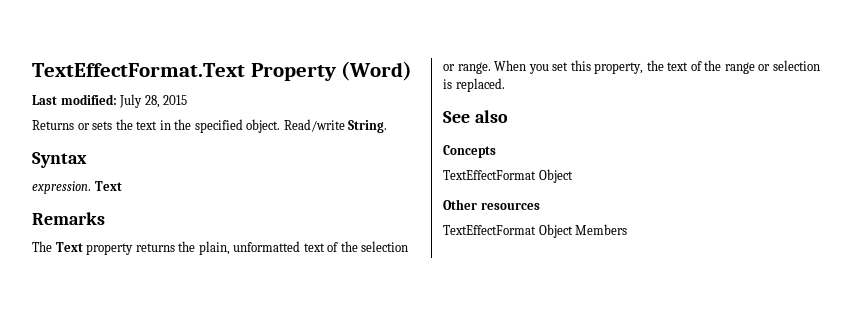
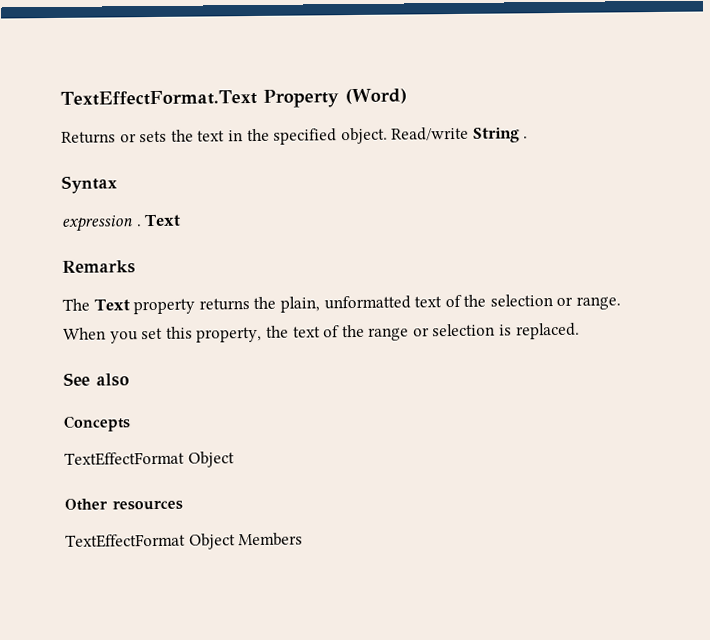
- Last modified: July 28, 2015
- Read/write String.
+ Read/write String .
- expression.
+ expression .

